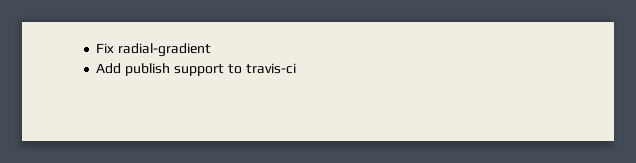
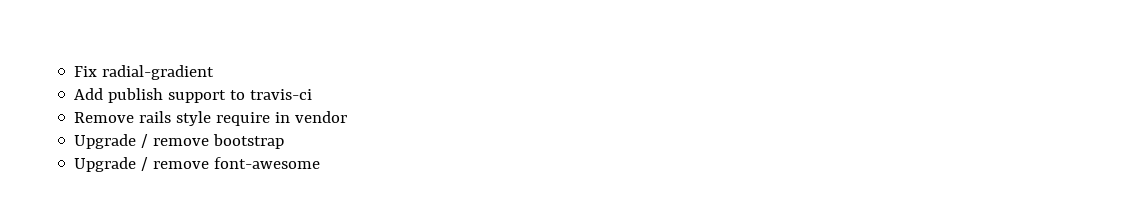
+ Remove rails style require in vendor
+ Upgrade / remove bootstrap
+ Upgrade / remove font-awesome

